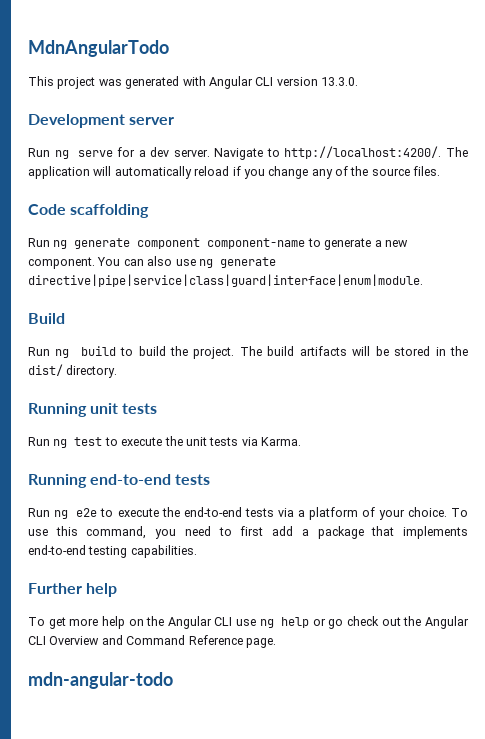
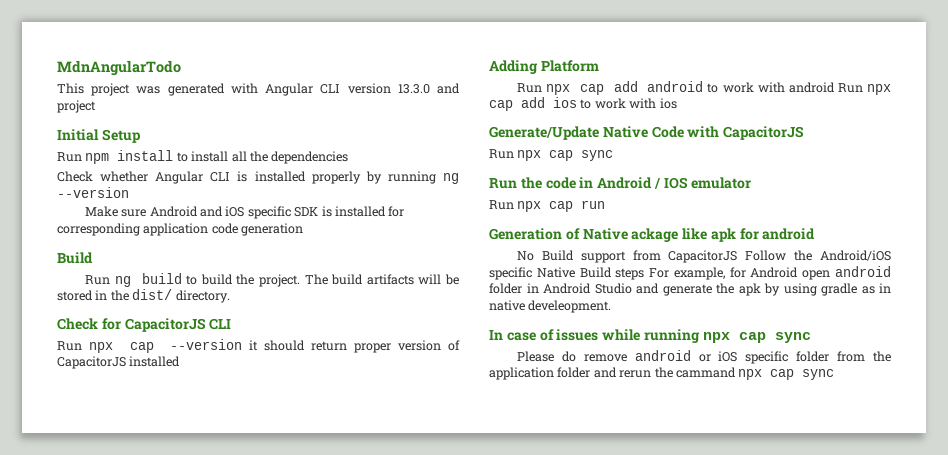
- This project was generated with Angular CLI version 13.3.0.
- Development server
- Run ng serve for a dev server. Navigate to http://localhost:4200/. The application will automatically reload if you change any of the source files.
- Code scaffolding
- Run ng generate component component-name to generate a new component. You can also use ng generate directive|pipe|service|class|guard|interface|enum|module.
+ This project was generated with Angular CLI version 13.3.0 and project
+ Initial Setup
+ Run npm install to install all the dependencies
+ Check whether Angular CLI is installed properly by running ng --version
+ Make sure Android and iOS specific SDK is installed for corresponding application code generation
- Running unit tests
- Run ng test to execute the unit tests via Karma.
- Running end-to-end tests
- Run ng e2e to execute the end-to-end tests via a platform of your choice. To use this command, you need to first add a package that implements end-to-end testing capabilities.
- Further help
- To get more help on the Angular CLI use ng help or go check out the Angular CLI Overview and Command Reference page.
- mdn-angular-todo
+ Check for CapacitorJS CLI
+ Run npx cap --version it should return proper version of CapacitorJS installed
+ Adding Platform
+ Run npx cap add android to work with android Run npx cap add ios to work with ios
+ Generate/Update Native Code with CapacitorJS
+ Run npx cap sync
+ Run the code in Android / IOS emulator
+ Run npx cap run
+ Generation of Native ackage like apk for android
+ No Build support from CapacitorJS Follow the Android/iOS specific Native Build steps For example, for Android open android folder in Android Studio and generate the apk by using gradle as in native develeopment.
+ In case of issues while running npx cap sync
+ Please do remove android or iOS specific folder from the application folder and rerun the cammand npx cap sync

